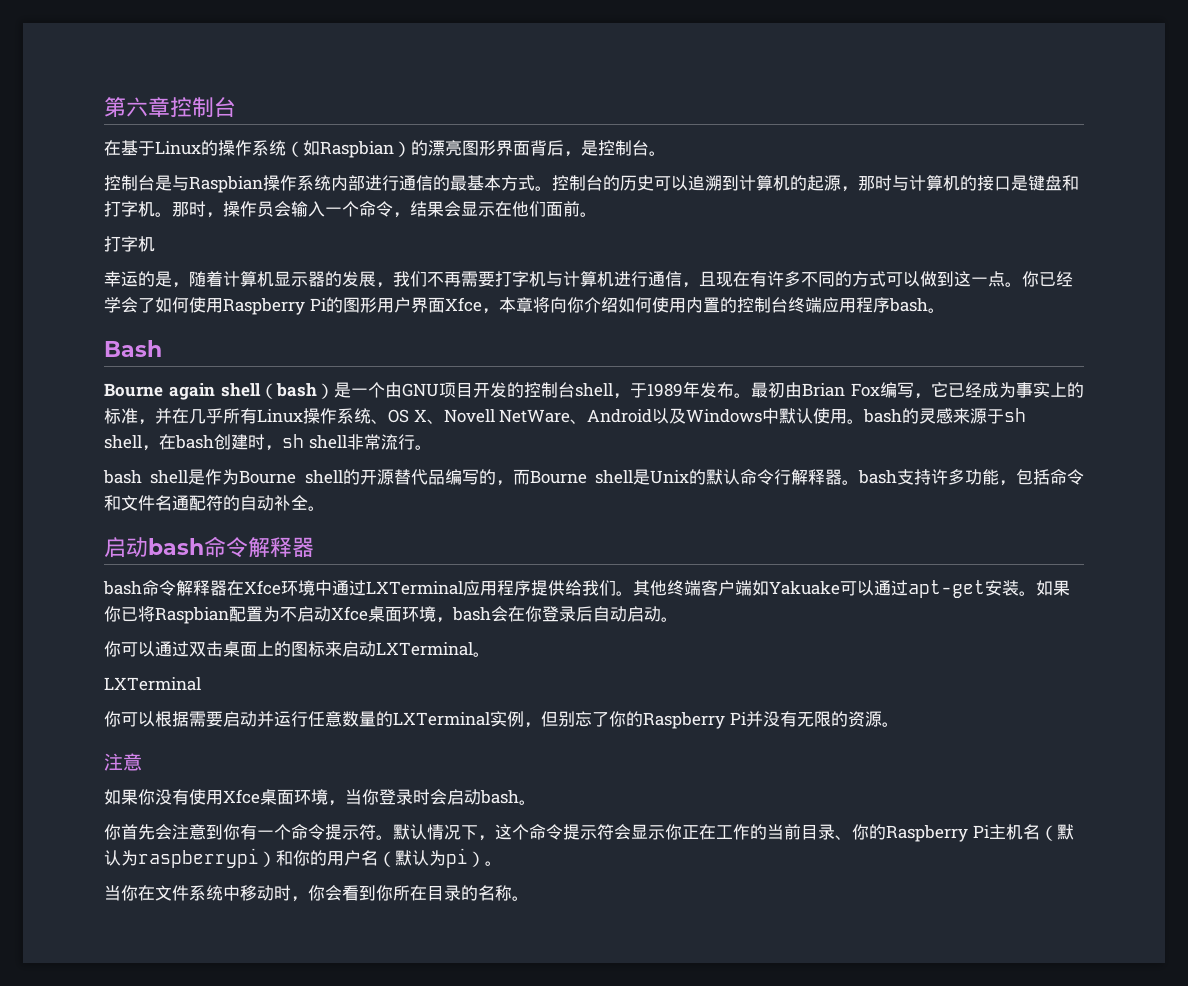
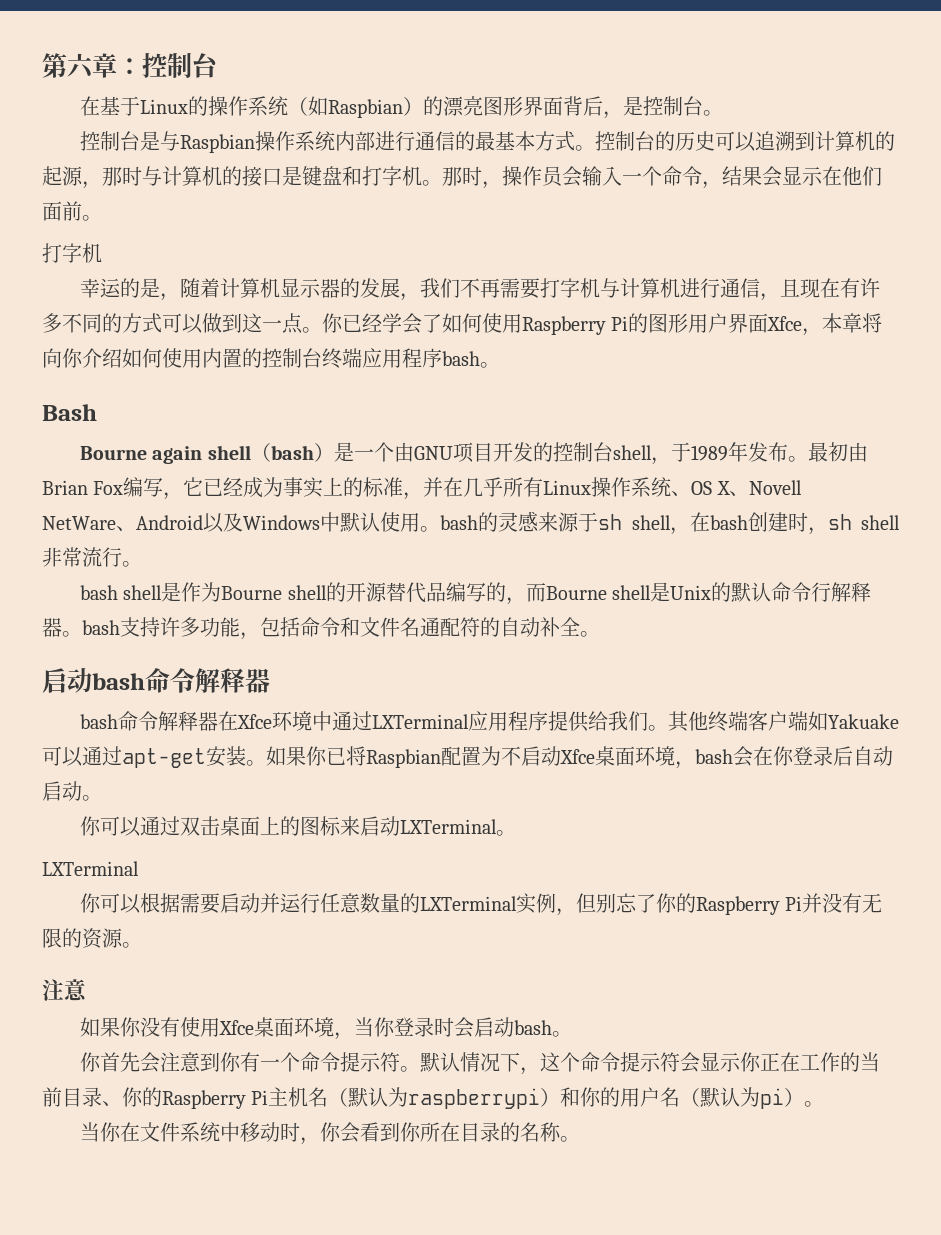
- 第六章控制台
+ 第六章：控制台

